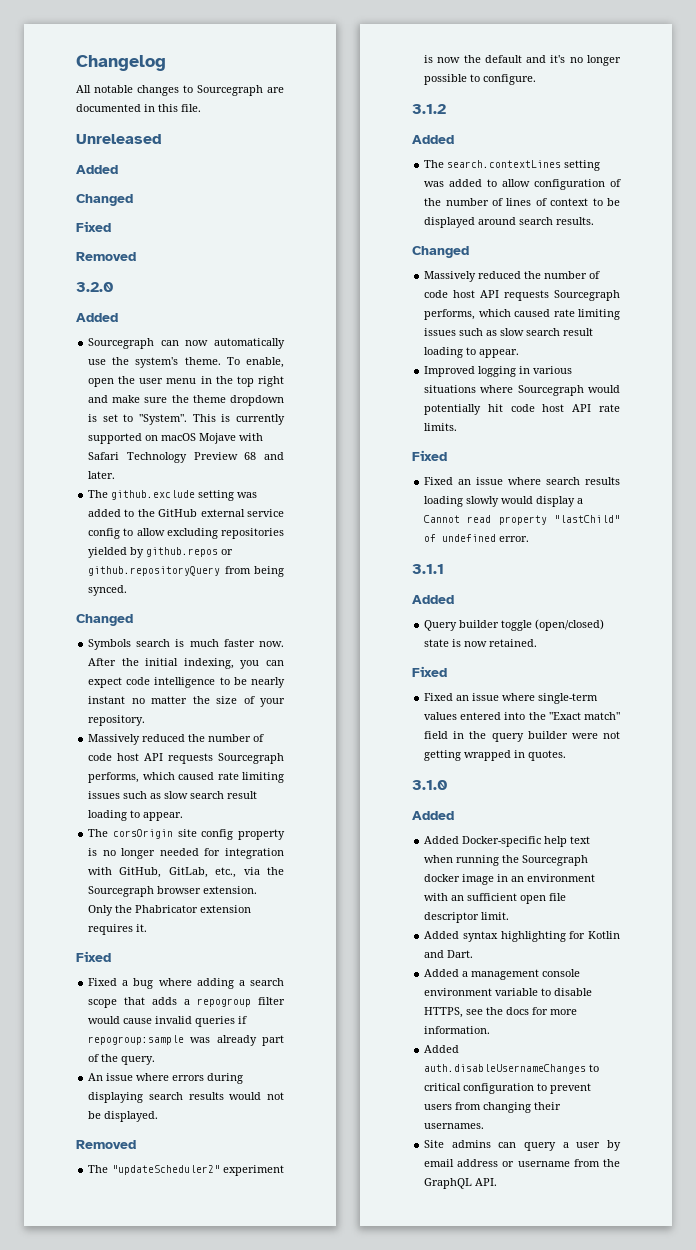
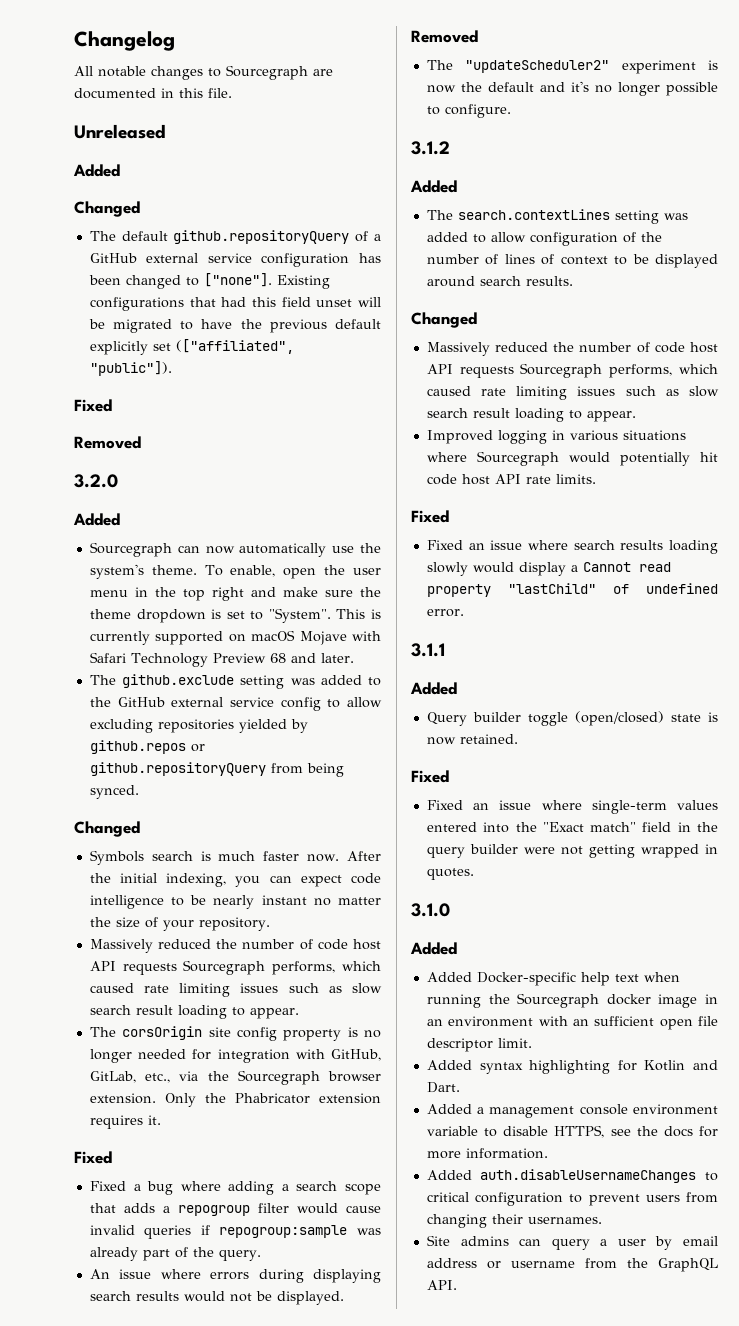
+ The default github.repositoryQuery of a GitHub external service configuration has been changed to ["none"]. Existing configurations that had this field unset will be migrated to have the previous default explicitly set (["affiliated", "public"]).

